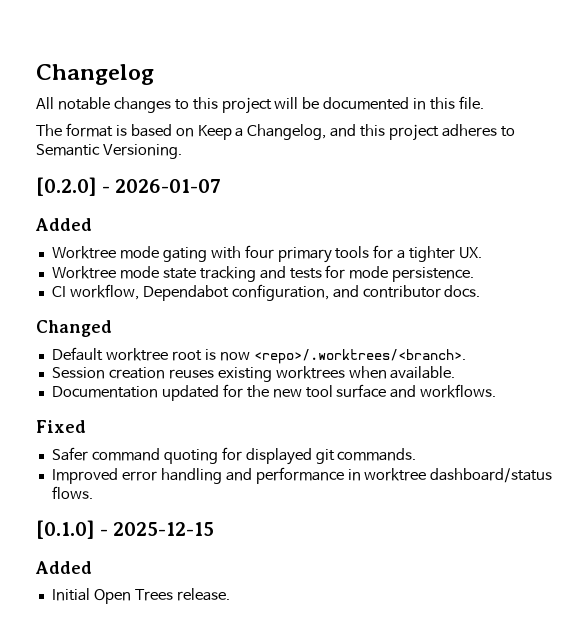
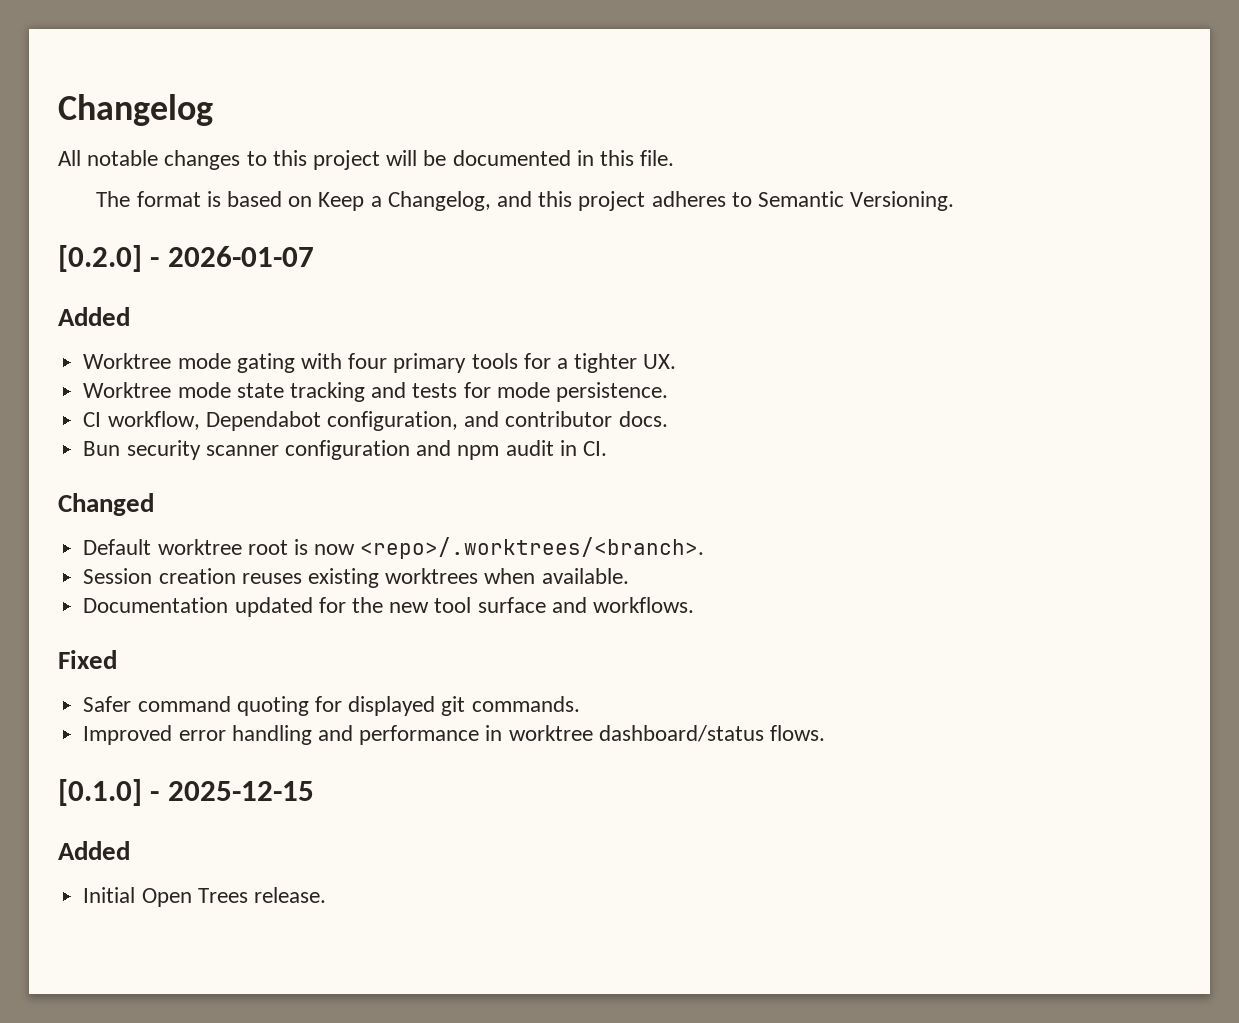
+ Bun security scanner configuration and npm audit in CI.

